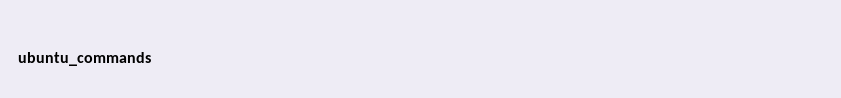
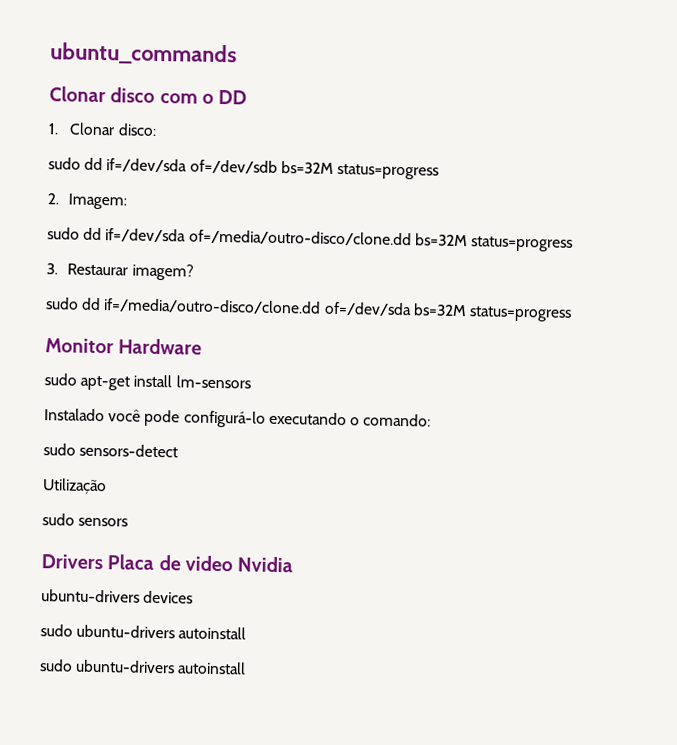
+ Clonar disco com o DD
+ 1. Clonar disco:
+ sudo dd if=/dev/sda of=/dev/sdb bs=32M status=progress
+ 2. Imagem:
+ sudo dd if=/dev/sda of=/media/outro-disco/clone.dd bs=32M status=progress
+ 3. Restaurar imagem?
+ sudo dd if=/media/outro-disco/clone.dd of=/dev/sda bs=32M status=progress
+ Monitor Hardware
+ sudo apt-get install lm-sensors
+ Instalado você pode configurá-lo executando o comando:
+ sudo sensors-detect
+ Utilização
+ sudo sensors
+ Drivers Placa de video Nvidia
+ ubuntu-drivers devices
+ sudo ubuntu-drivers autoinstall
+ sudo ubuntu-drivers autoinstall

